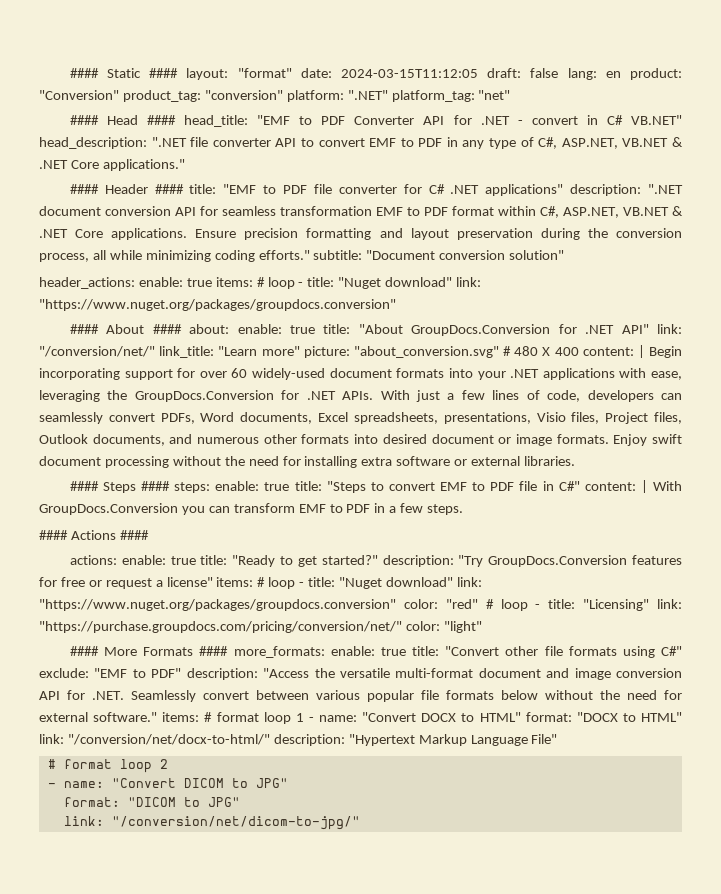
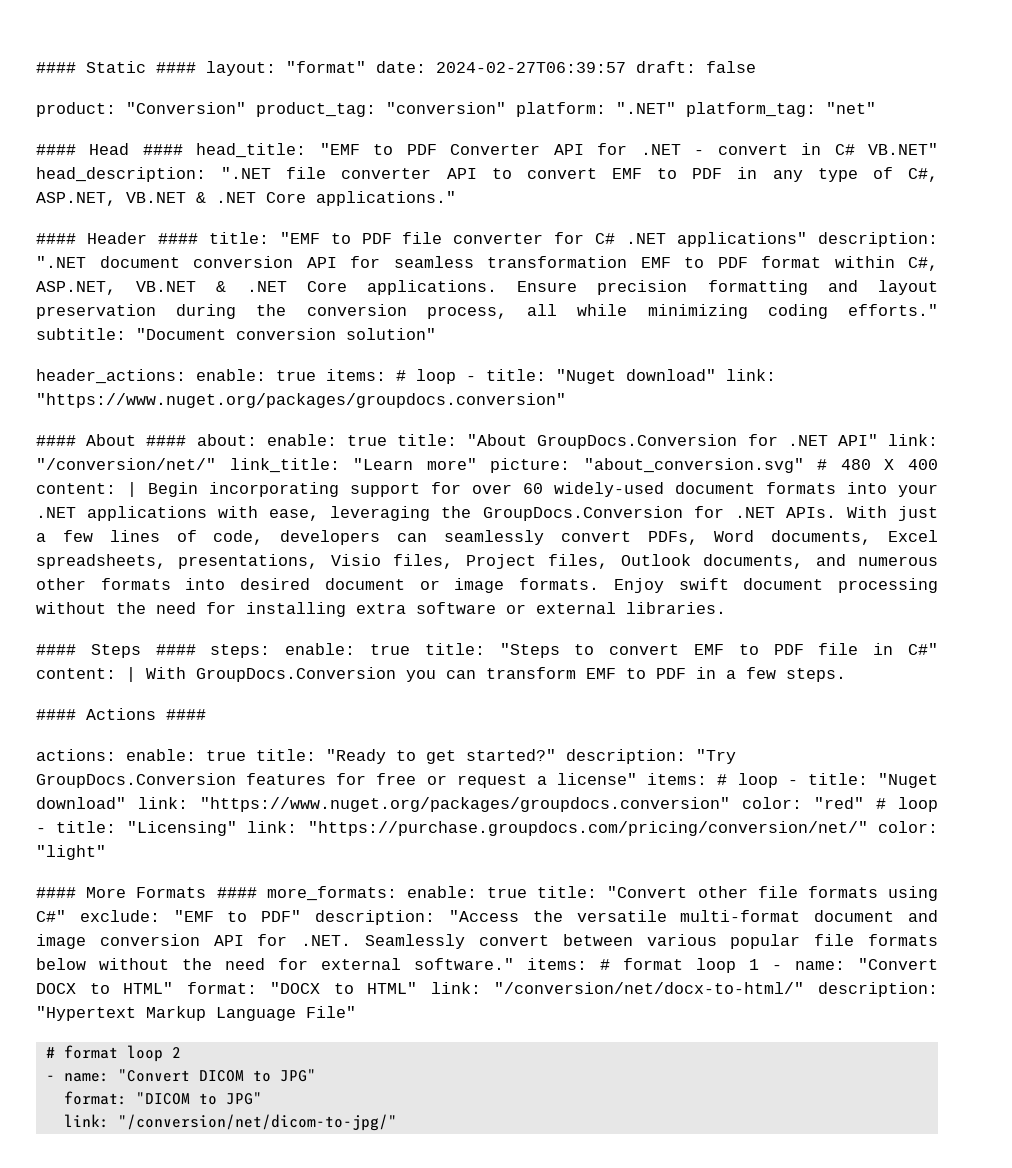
- #### Static #### layout: "format" date: 2024-03-15T11:12:05 draft: false lang: en product: "Conversion" product_tag: "conversion" platform: ".NET" platform_tag: "net"
+ #### Static #### layout: "format" date: 2024-02-27T06:39:57 draft: false
+ product: "Conversion" product_tag: "conversion" platform: ".NET" platform_tag: "net"

